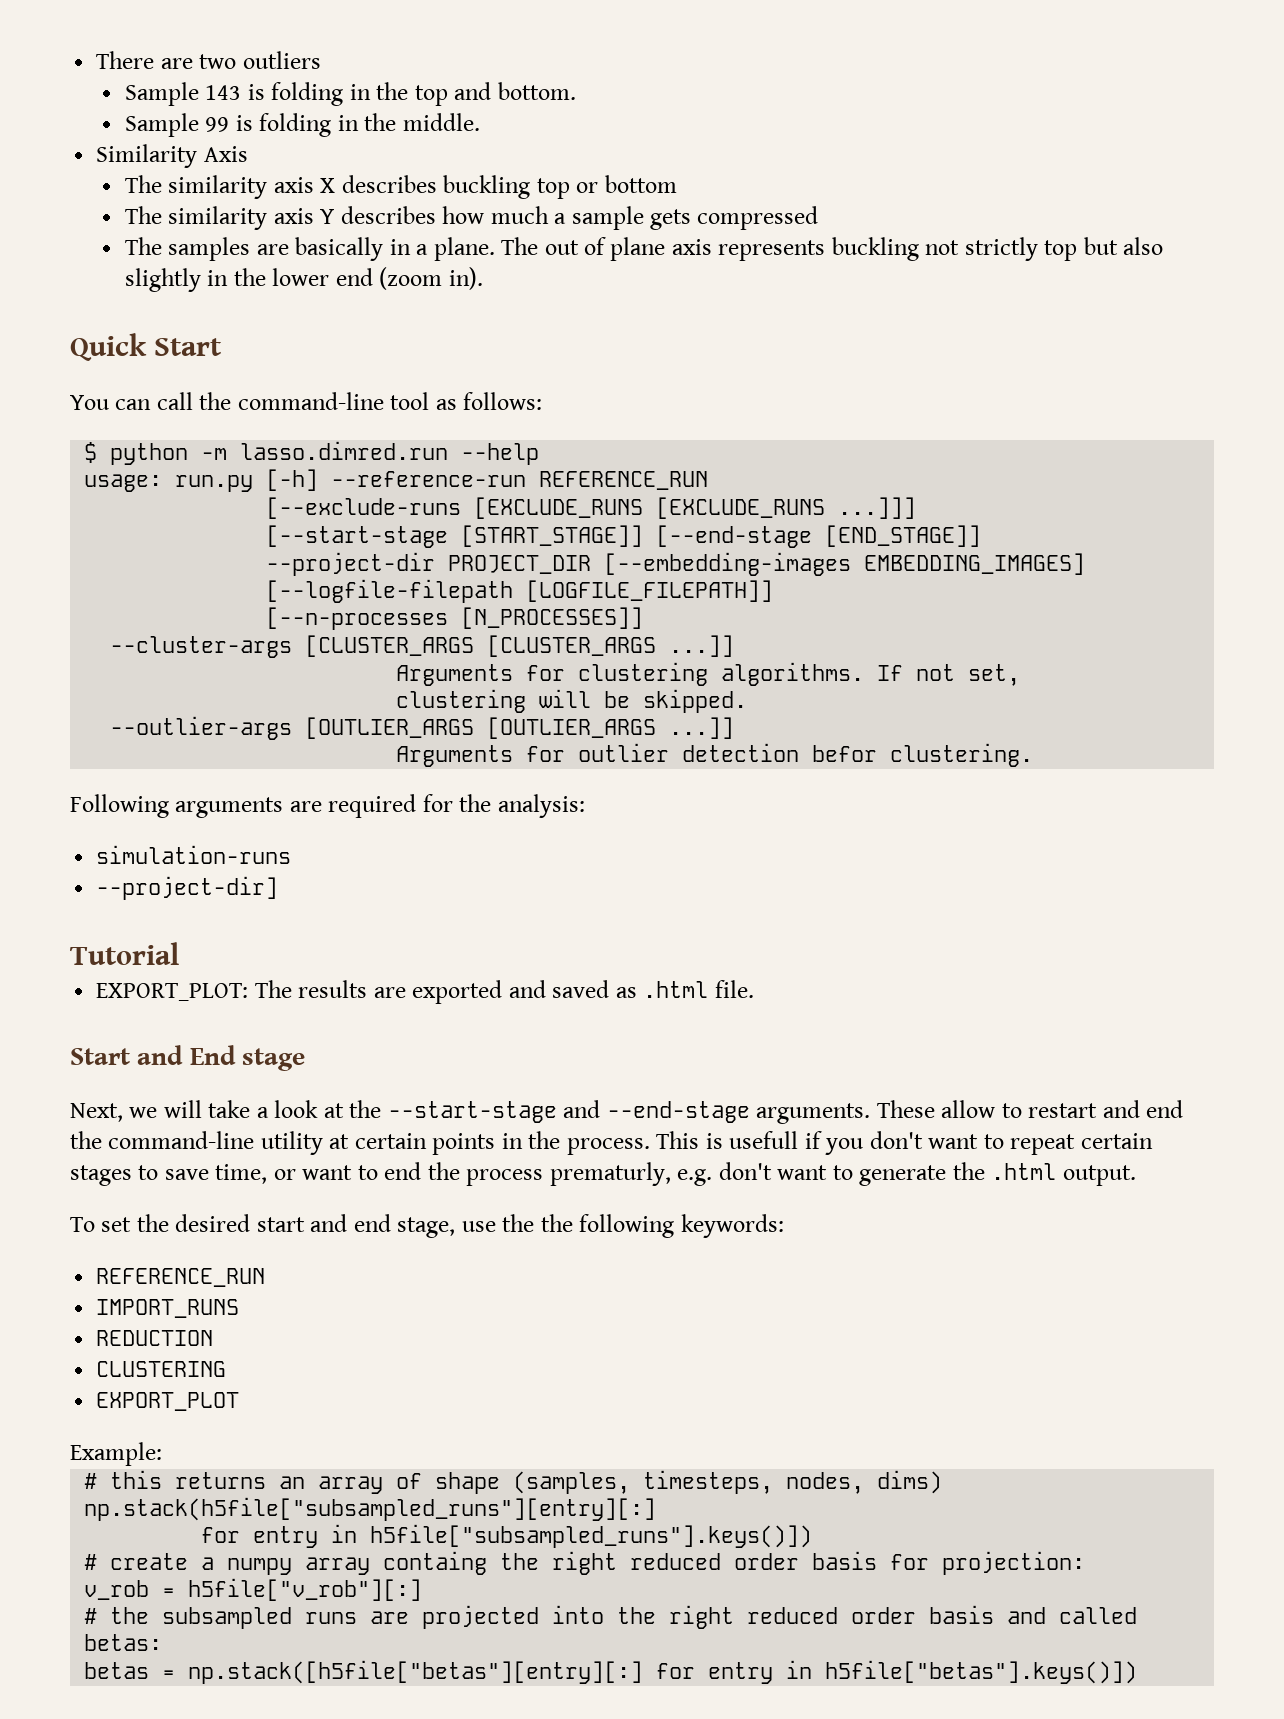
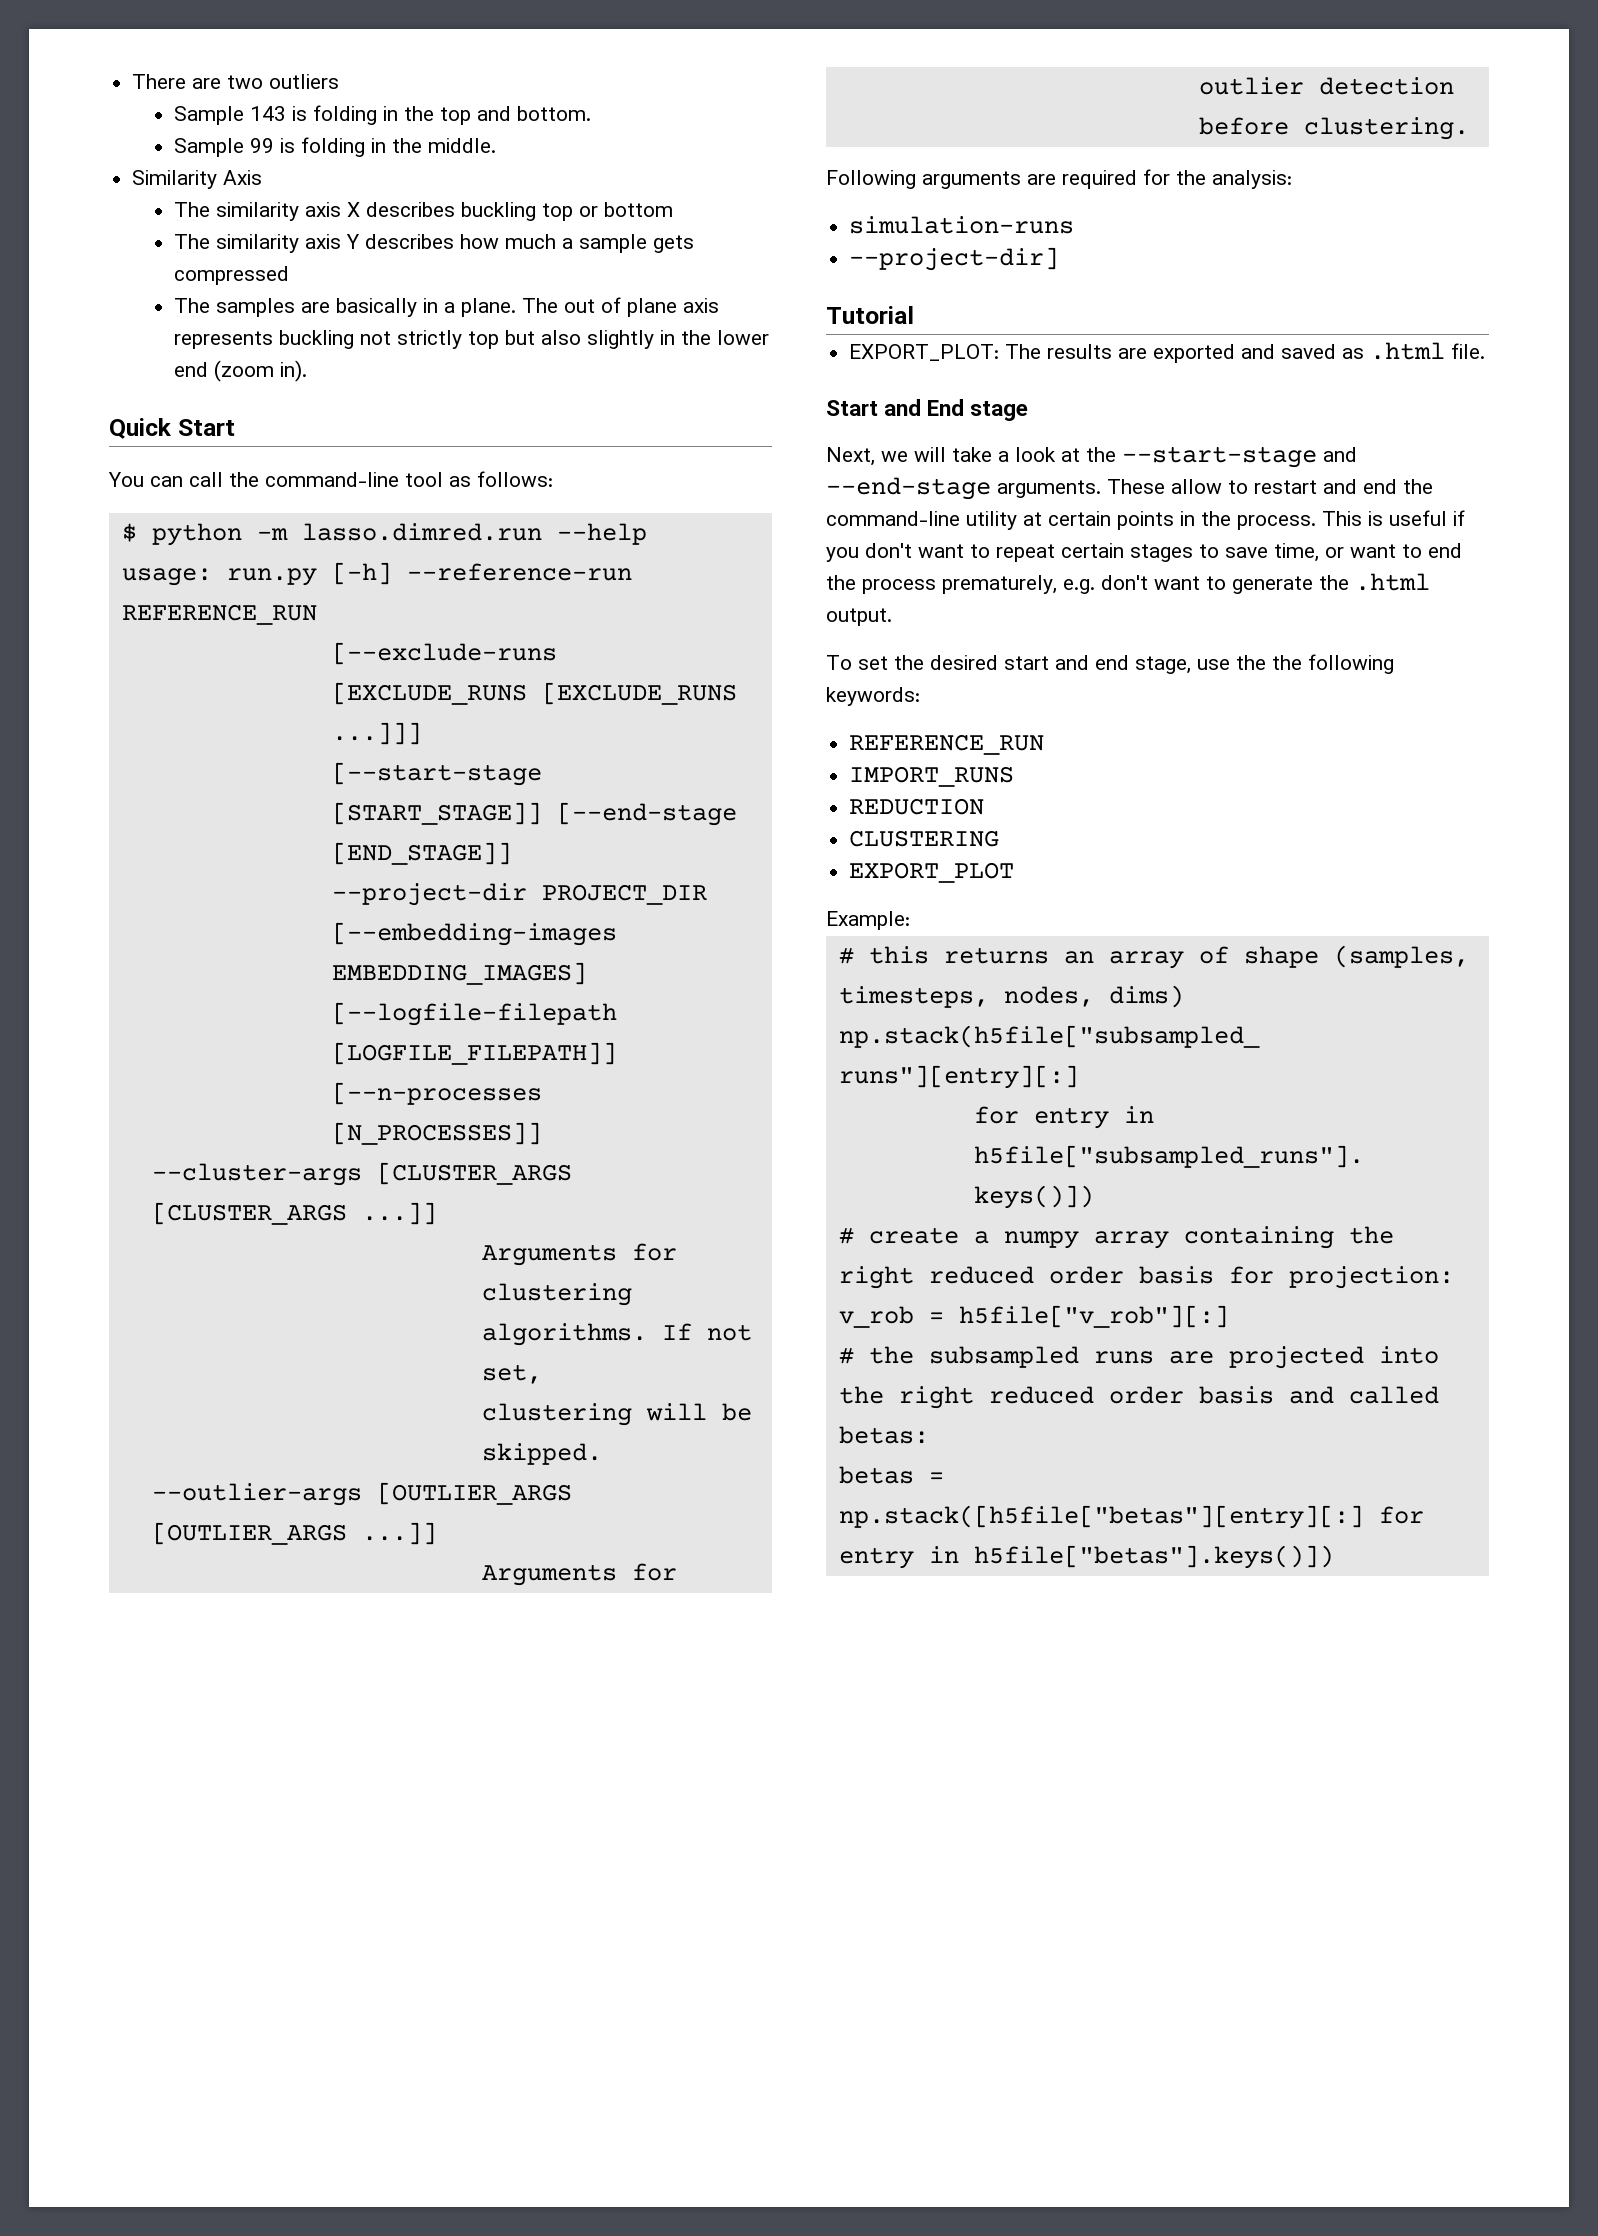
- Arguments for outlier detection befor clustering.
+ Arguments for outlier detection before clustering.
- This is usefull if you don't want to repeat certain stages to save time, or want to end the process prematurly, e.g. don't want to generate the .html output.
+ This is useful if you don't want to repeat certain stages to save time, or want to end the process prematurely, e.g. don't want to generate the .html output.
- # create a numpy array containg the right reduced order basis for projection:
+ # create a numpy array containing the right reduced order basis for projection:

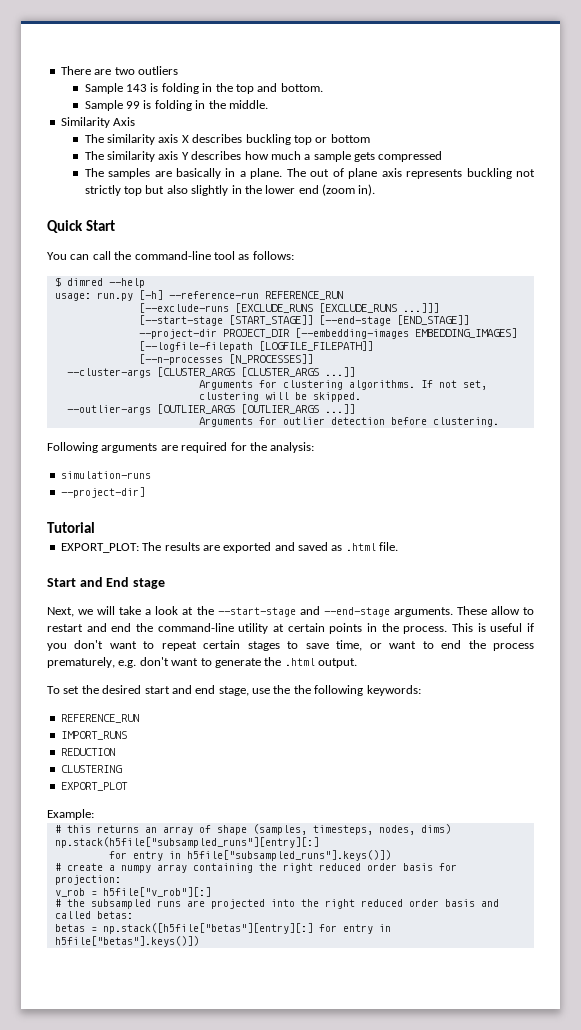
- $ python -m lasso.dimred.run --help
+ $ dimred --help

